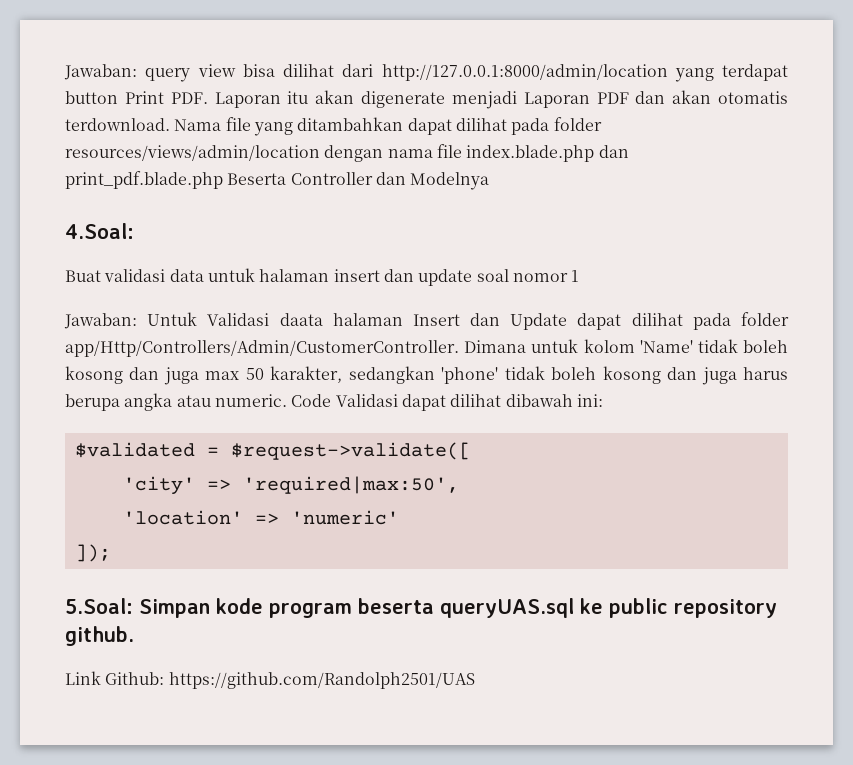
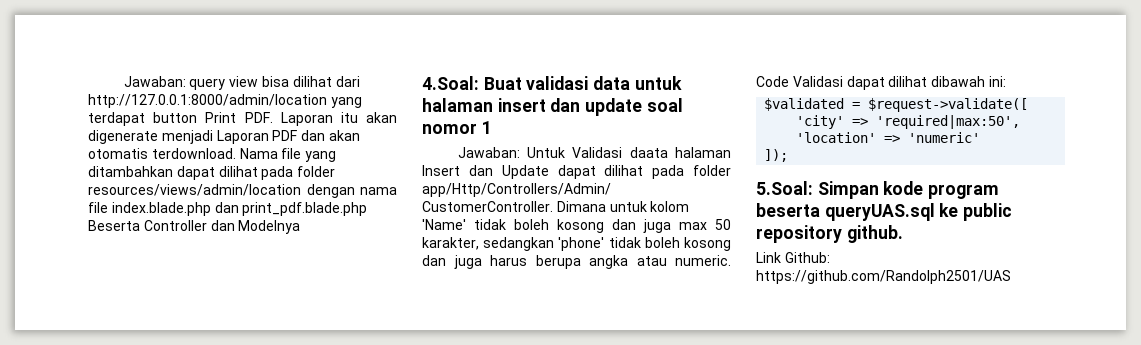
- 4.Soal:
- Buat validasi data untuk halaman insert dan update soal nomor 1
+ 4.Soal: Buat validasi data untuk halaman insert dan update soal nomor 1

